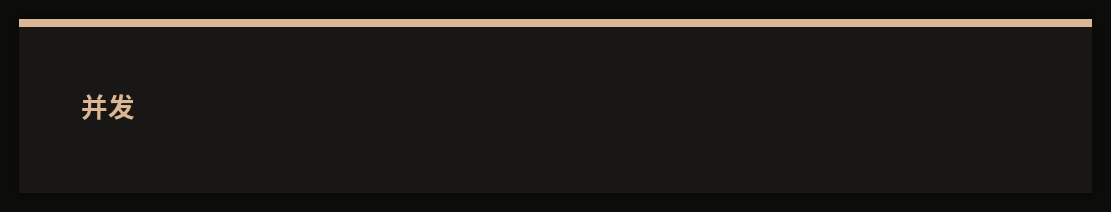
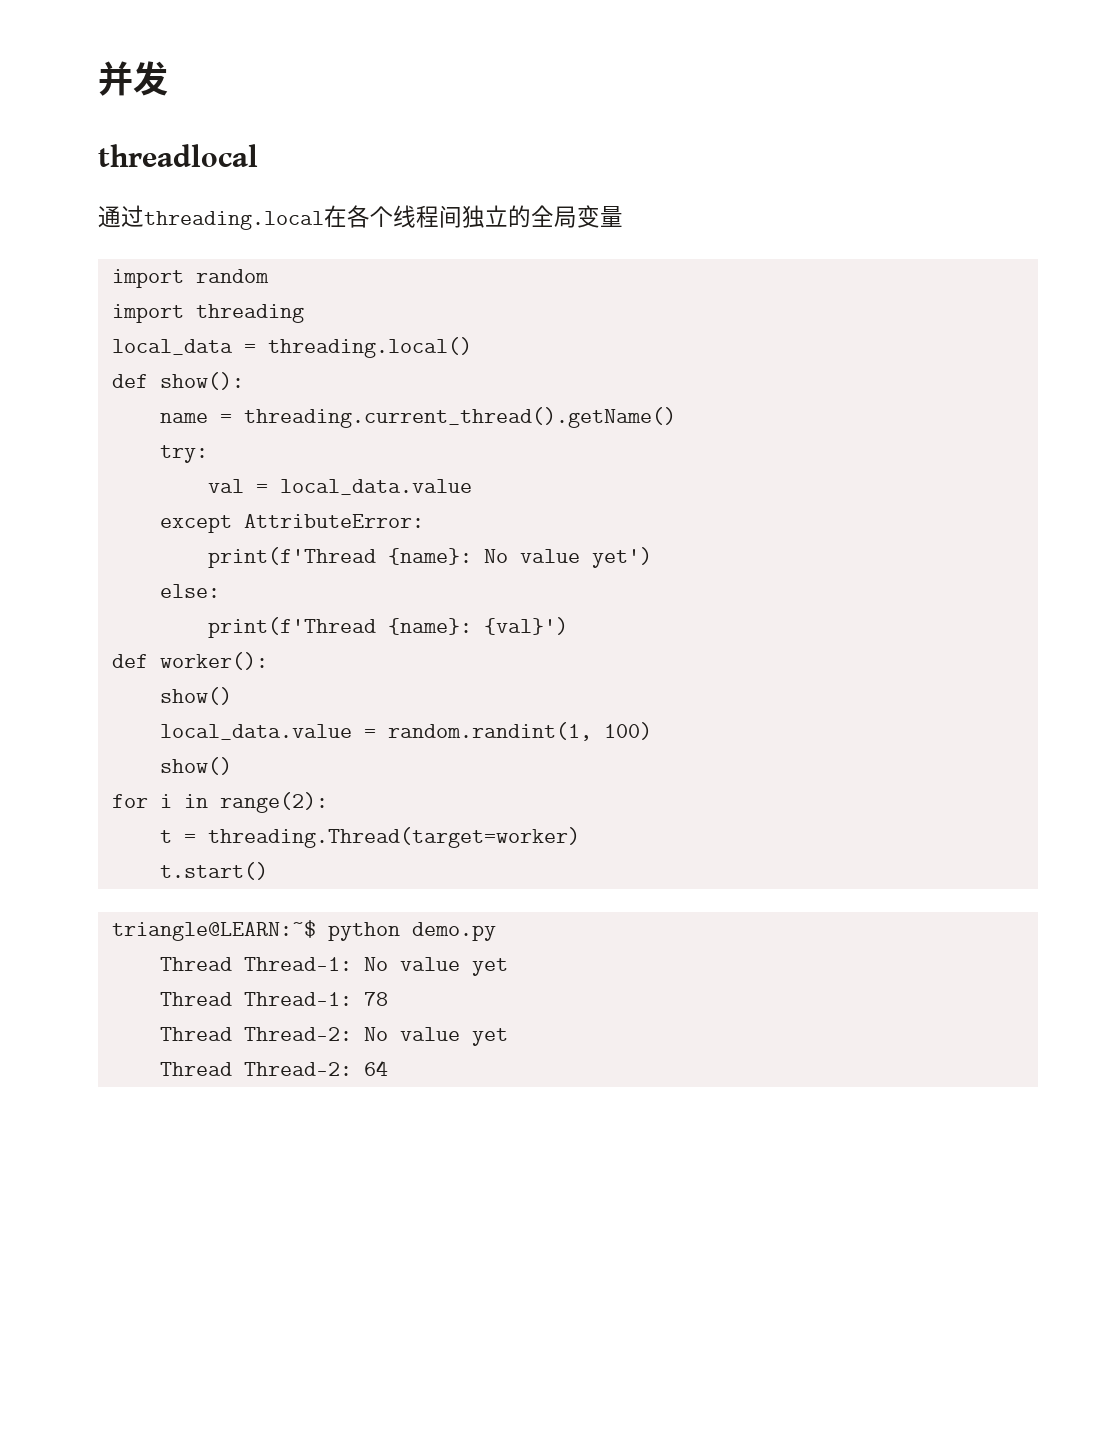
+ threadlocal
+ 通过threading.local在各个线程间独立的全局变量
+ import random
+ import threading
+ local_data = threading.local()
+ def show():
+ name = threading.current_thread().getName()
+ try:
+ val = local_data.value
+ except AttributeError:
+ print(f'Thread {name}: No value yet')
+ else:
+ print(f'Thread {name}: {val}')
+ def worker():
+ show()
+ local_data.value = random.randint(1, 100)
+ show()
+ for i in range(2):
+ t = threading.Thread(target=worker)
+ t.start()
+ triangle@LEARN:~$ python demo.py
+ Thread Thread-1: No value yet
+ Thread Thread-1: 78
+ Thread Thread-2: No value yet
+ Thread Thread-2: 64

